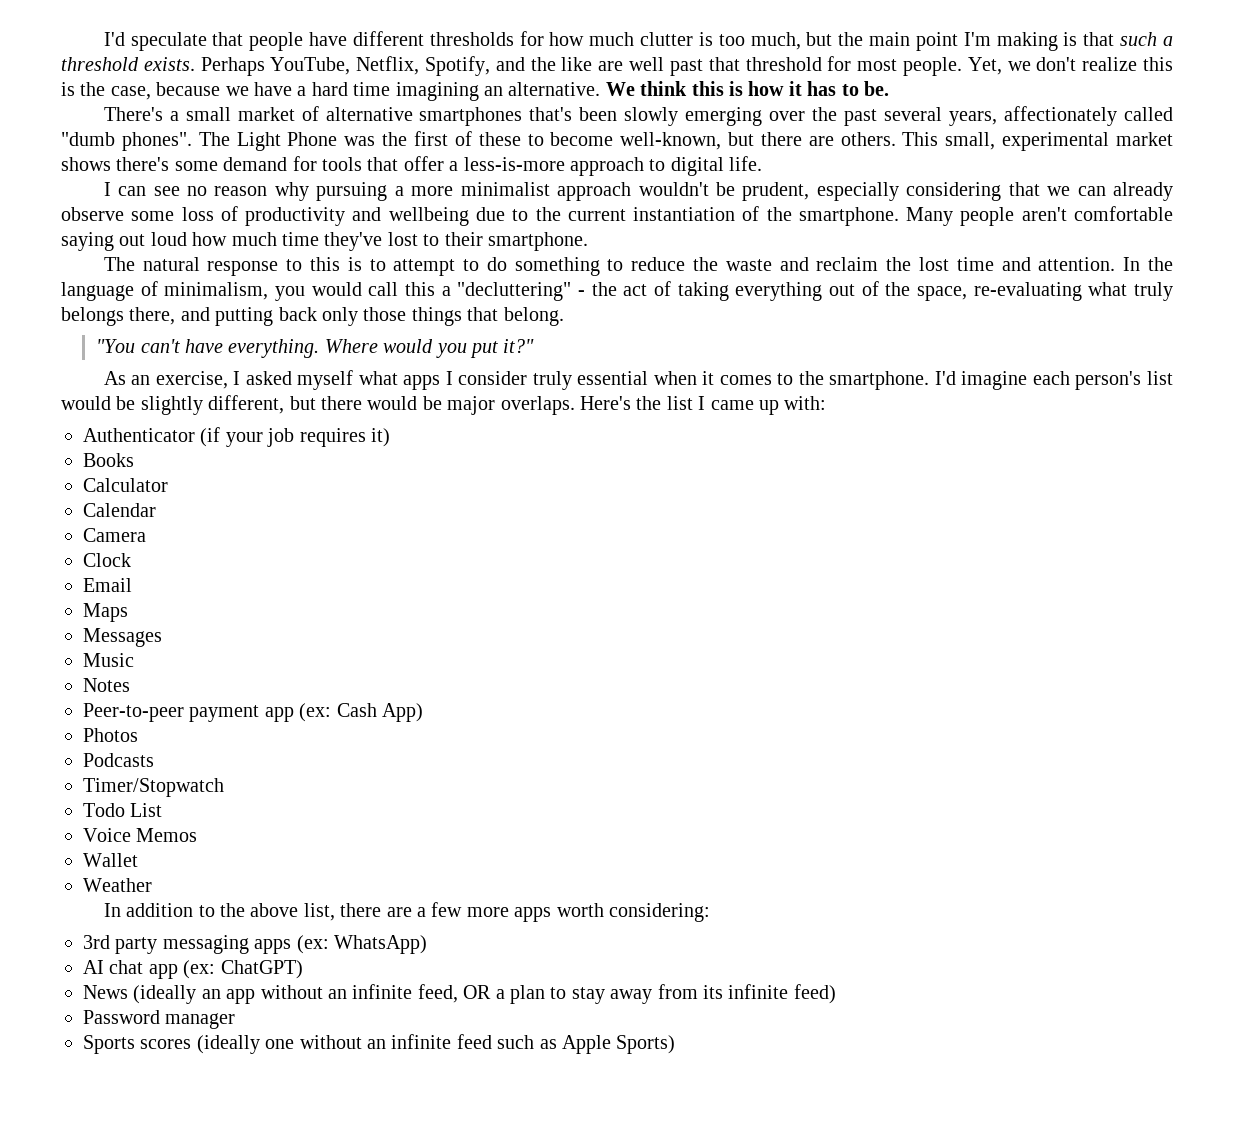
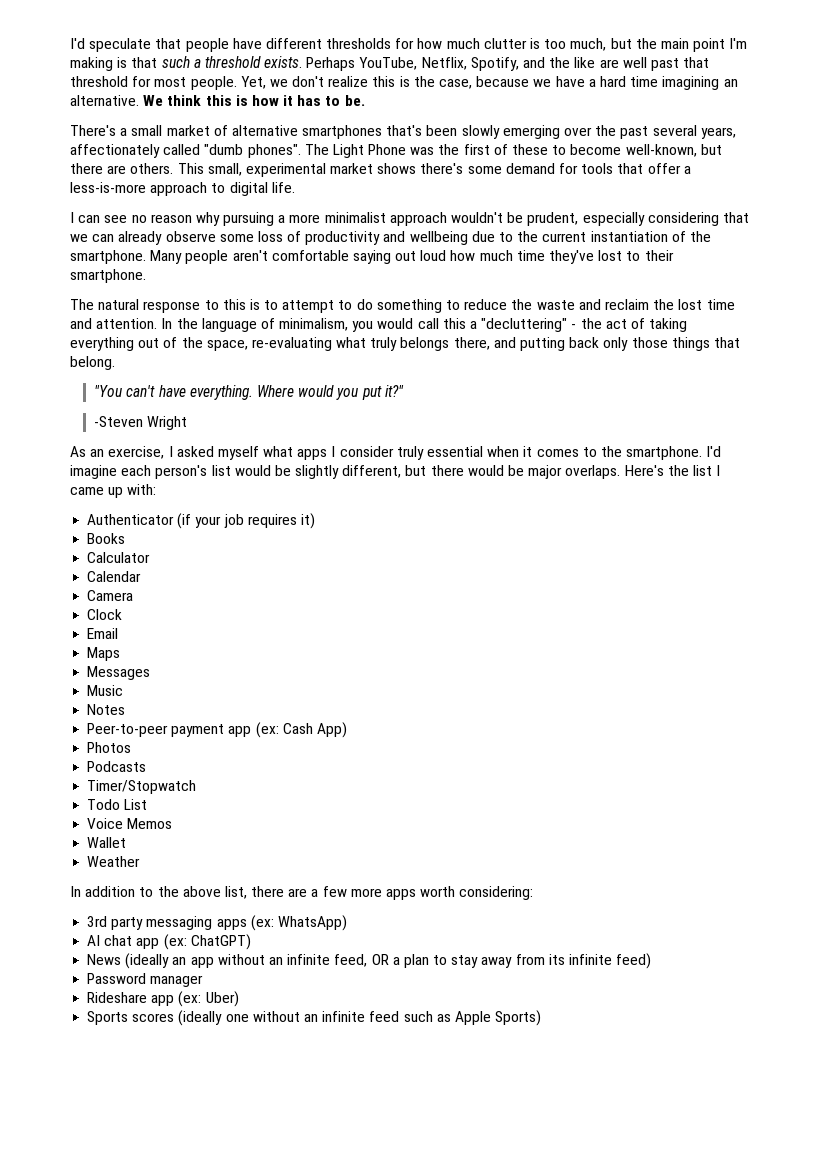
+ -Steven Wright
+ Rideshare app (ex: Uber)

